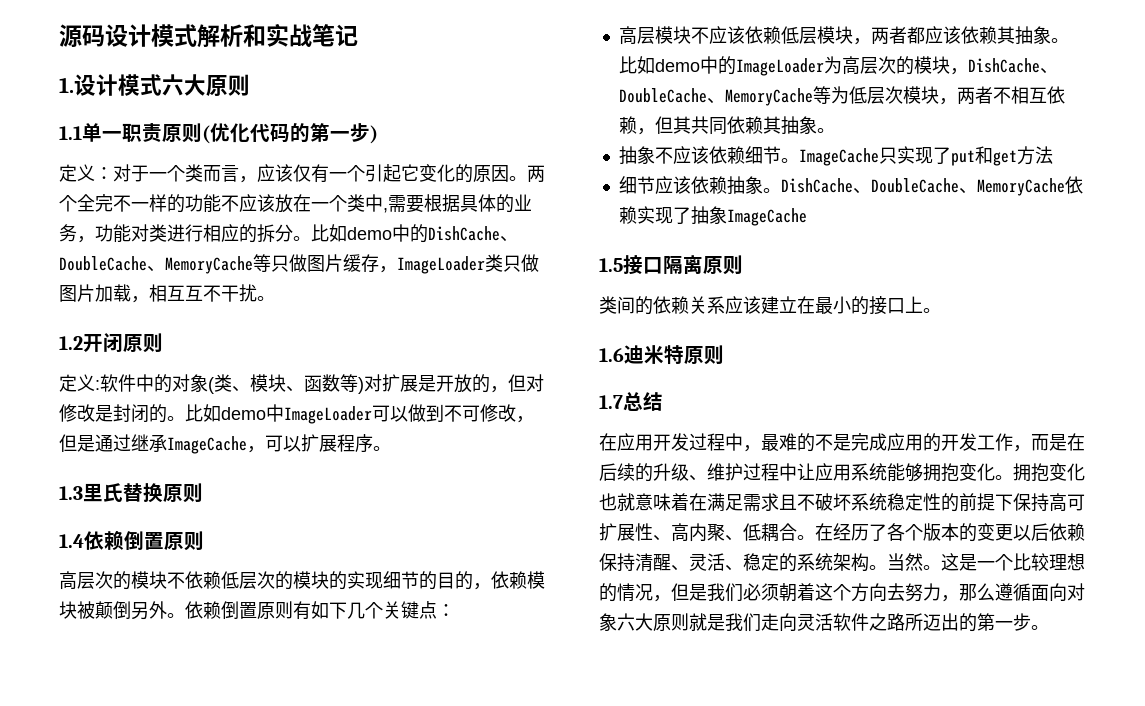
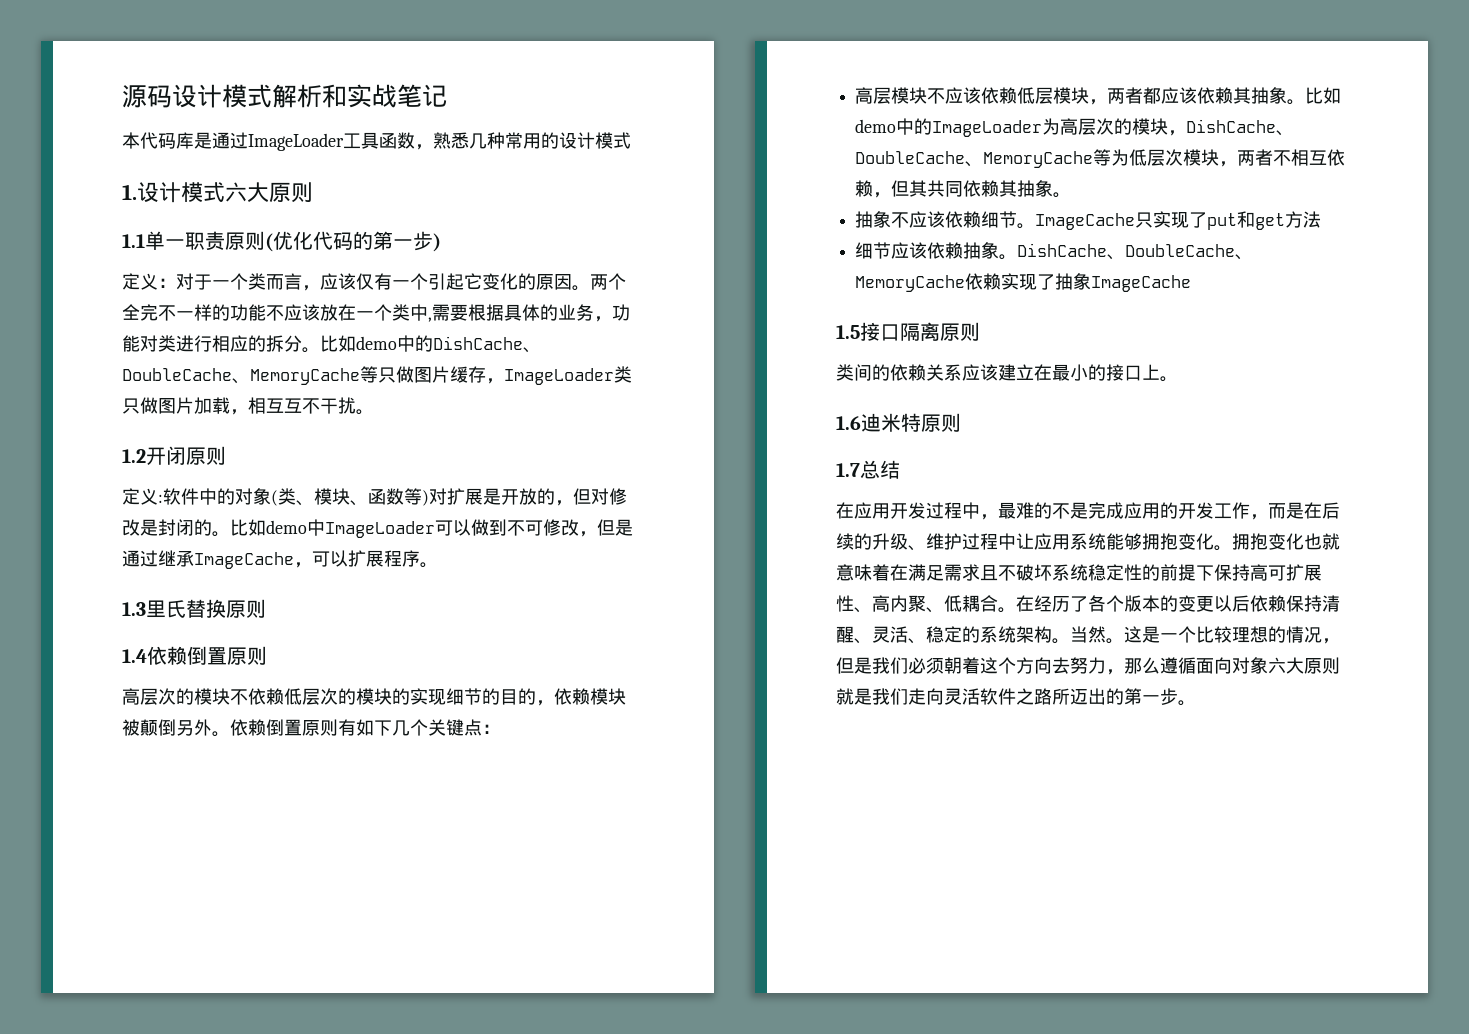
+ 本代码库是通过ImageLoader工具函数，熟悉几种常用的设计模式

